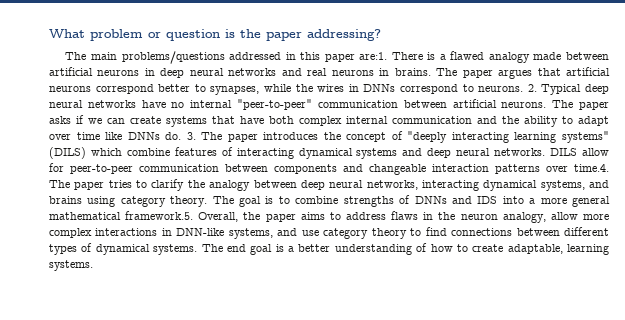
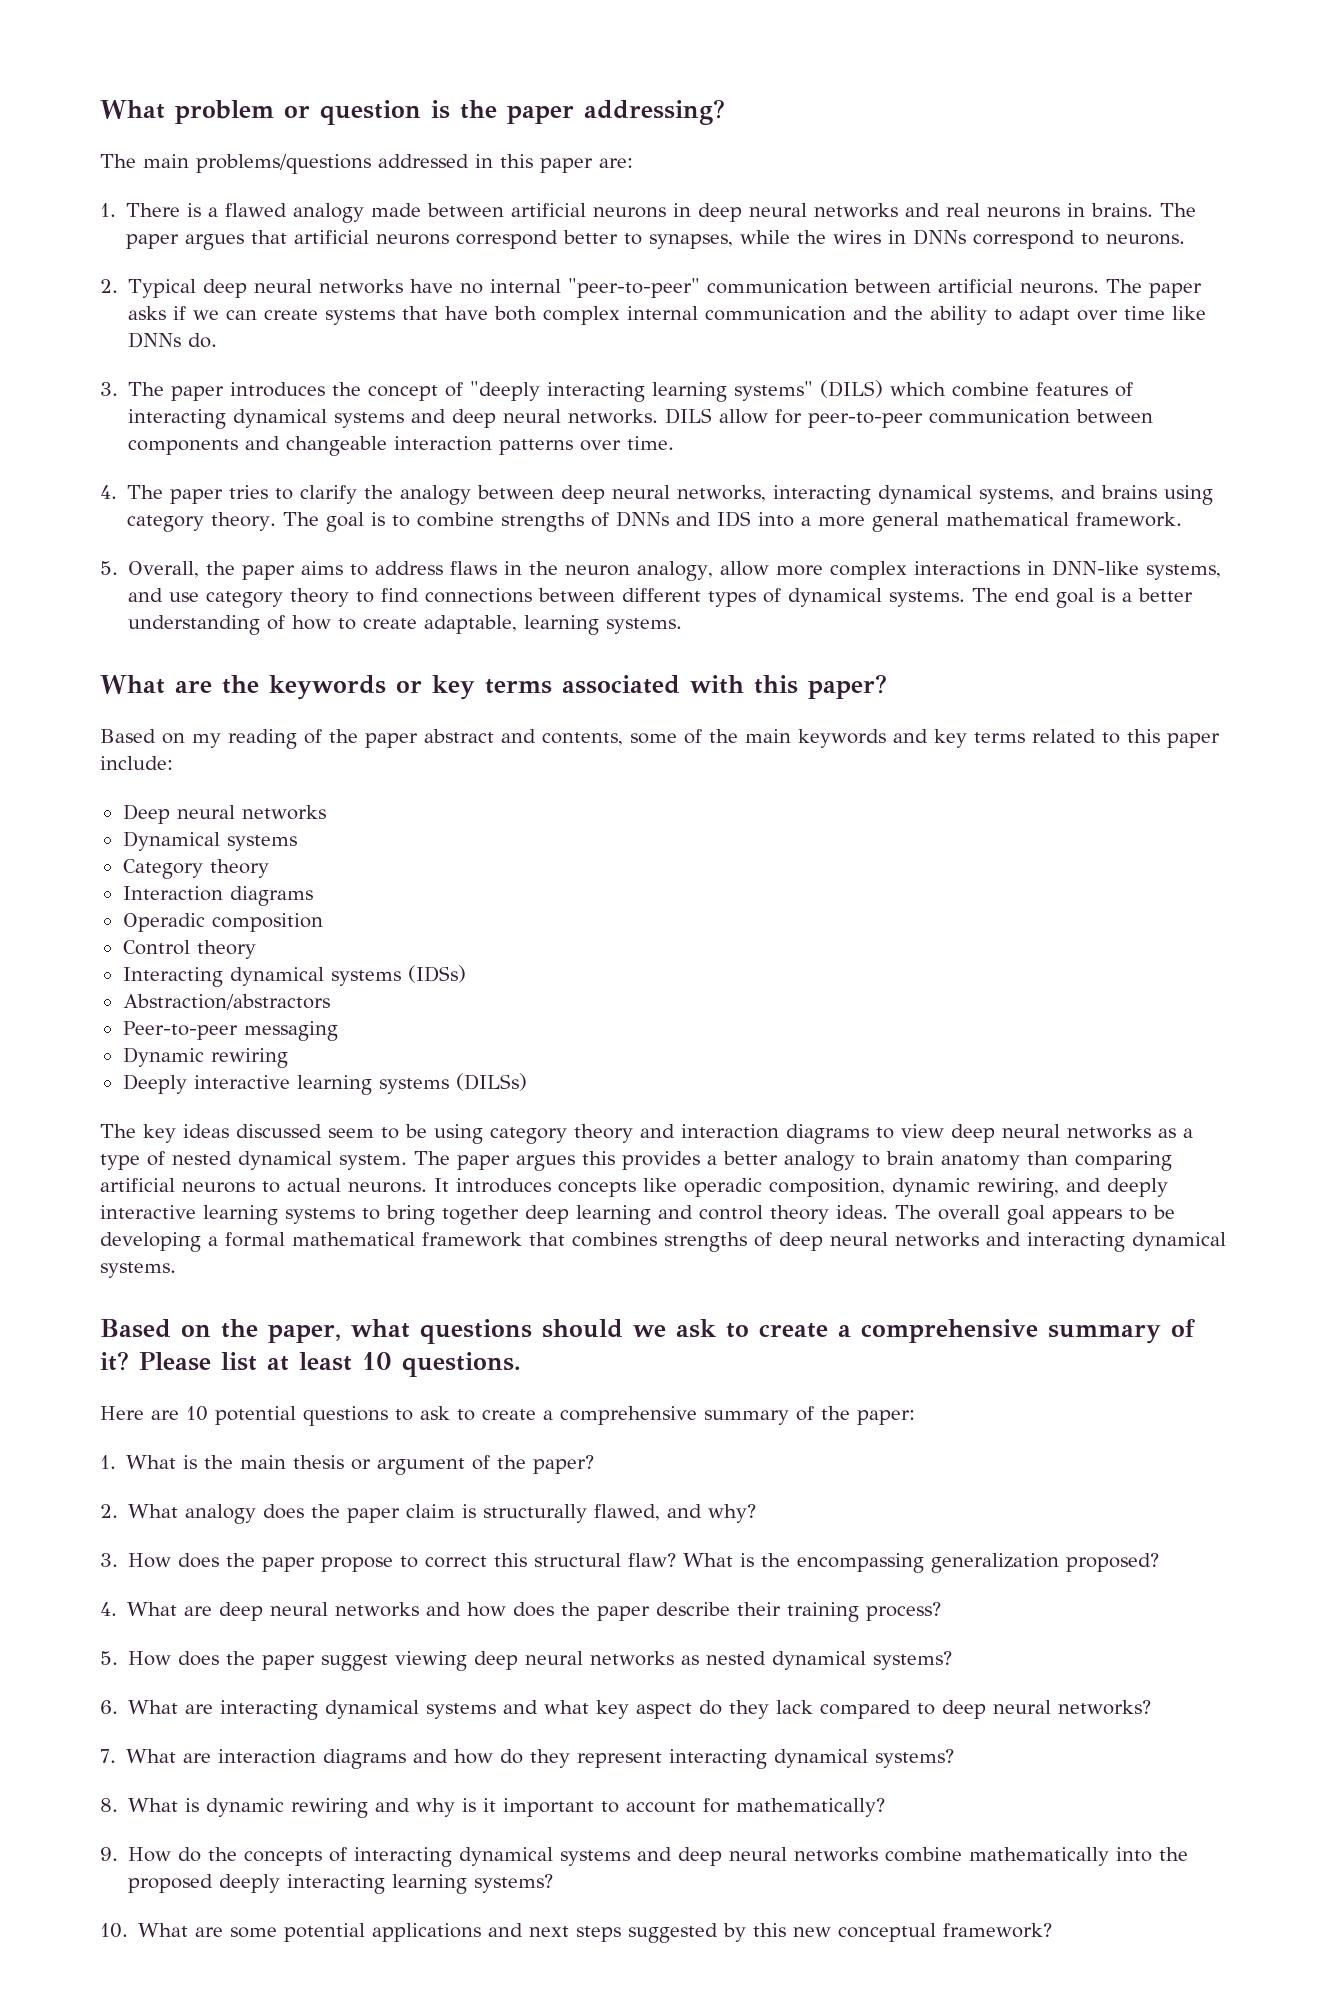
- The main problems/questions addressed in this paper are:1. There is a flawed analogy made between artificial neurons in deep neural networks and real neurons in brains.
+ The main problems/questions addressed in this paper are:
+ 1. There is a flawed analogy made between artificial neurons in deep neural networks and real neurons in brains.
- The paper argues that artificial neurons correspond better to synapses, while the wires in DNNs correspond to neurons. 2. Typical deep neural networks have no internal "peer-to-peer" communication between artificial neurons.
+ The paper argues that artificial neurons correspond better to synapses, while the wires in DNNs correspond to neurons.
+ 2. Typical deep neural networks have no internal "peer-to-peer" communication between artificial neurons.
- The paper asks if we can create systems that have both complex internal communication and the ability to adapt over time like DNNs do. 3. The paper introduces the concept of "deeply interacting learning systems" (DILS) which combine features of interacting dynamical systems and deep neural networks.
+ The paper asks if we can create systems that have both complex internal communication and the ability to adapt over time like DNNs do.
+ 3. The paper introduces the concept of "deeply interacting learning systems" (DILS) which combine features of interacting dynamical systems and deep neural networks.
- DILS allow for peer-to-peer communication between components and changeable interaction patterns over time.4. The paper tries to clarify the analogy between deep neural networks, interacting dynamical systems, and brains using category theory.
+ DILS allow for peer-to-peer communication between components and changeable interaction patterns over time.
+ 4. The paper tries to clarify the analogy between deep neural networks, interacting dynamical systems, and brains using category theory.
- The goal is to combine strengths of DNNs and IDS into a more general mathematical framework.5. Overall, the paper aims to address flaws in the neuron analogy, allow more complex interactions in DNN-like systems, and use category theory to find connections between different types of dynamical systems.
+ The goal is to combine strengths of DNNs and IDS into a more general mathematical framework.
+ 5. Overall, the paper aims to address flaws in the neuron analogy, allow more complex interactions in DNN-like systems, and use category theory to find connections between different types of dynamical systems.
+ What are the keywords or key terms associated with this paper?
+ Based on my reading of the paper abstract and contents, some of the main keywords and key terms related to this paper include:
+ Deep neural networks
+ Dynamical systems
+ Category theory
+ Interaction diagrams
+ Operadic composition
+ Control theory
+ Interacting dynamical systems (IDSs)
+ Abstraction/abstractors
+ Peer-to-peer messaging
+ Dynamic rewiring
+ Deeply interactive learning systems (DILSs)
+ The key ideas discussed seem to be using category theory and interaction diagrams to view deep neural networks as a type of nested dynamical system. The paper argues this provides a better analogy to brain anatomy than comparing artificial neurons to actual neurons. It introduces concepts like operadic composition, dynamic rewiring, and deeply interactive learning systems to bring together deep learning and control theory ideas. The overall goal appears to be developing a formal mathematical framework that combines strengths of deep neural networks and interacting dynamical systems.
+ Based on the paper, what questions should we ask to create a comprehensive summary of it? Please list at least 10 questions.
+ Here are 10 potential questions to ask to create a comprehensive summary of the paper:
+ 1. What is the main thesis or argument of the paper?
+ 2. What analogy does the paper claim is structurally flawed, and why?
+ 3. How does the paper propose to correct this structural flaw? What is the encompassing generalization proposed?
+ 4. What are deep neural networks and how does the paper describe their training process?
+ 5. How does the paper suggest viewing deep neural networks as nested dynamical systems?
+ 6. What are interacting dynamical systems and what key aspect do they lack compared to deep neural networks?
+ 7. What are interaction diagrams and how do they represent interacting dynamical systems?
+ 8. What is dynamic rewiring and why is it important to account for mathematically?
+ 9. How do the concepts of interacting dynamical systems and deep neural networks combine mathematically into the proposed deeply interacting learning systems?
+ 10. What are some potential applications and next steps suggested by this new conceptual framework?

